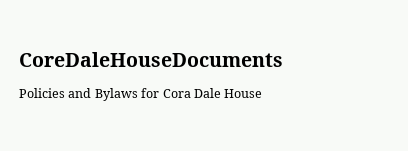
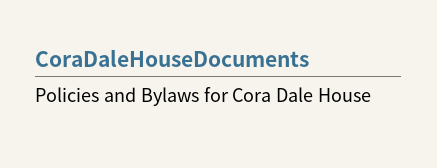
- CoreDaleHouseDocuments
+ CoraDaleHouseDocuments

